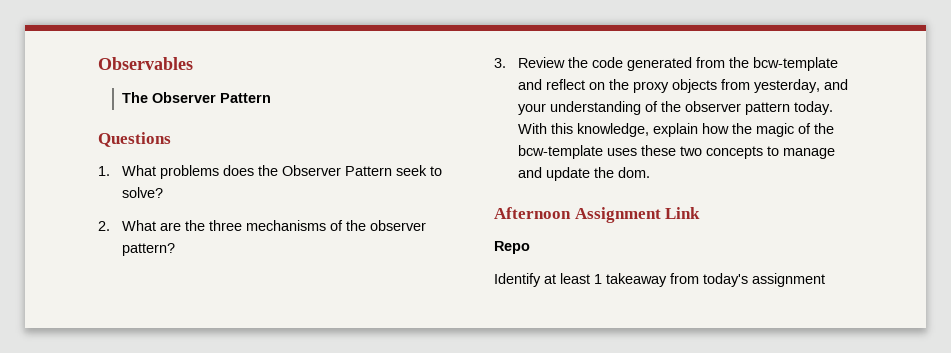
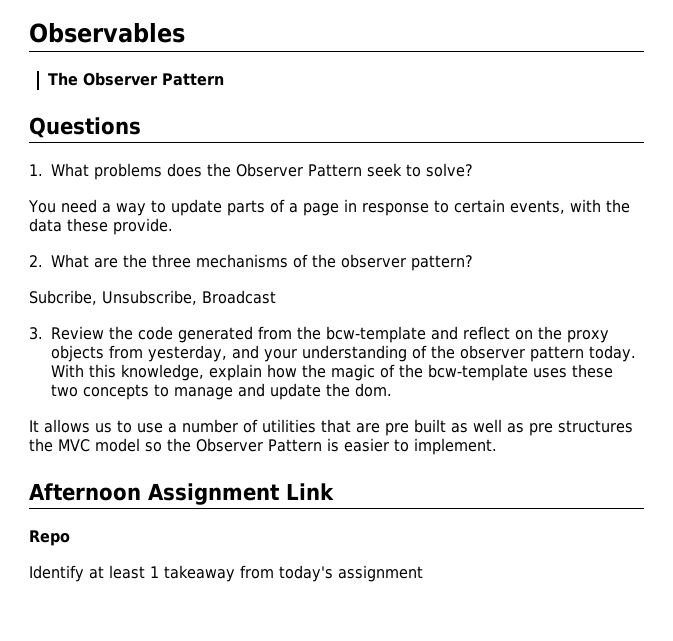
+ You need a way to update parts of a page in response to certain events, with the data these provide.
+ Subcribe, Unsubscribe, Broadcast
+ It allows us to use a number of utilities that are pre built as well as pre structures the MVC model so the Observer Pattern is easier to implement.

